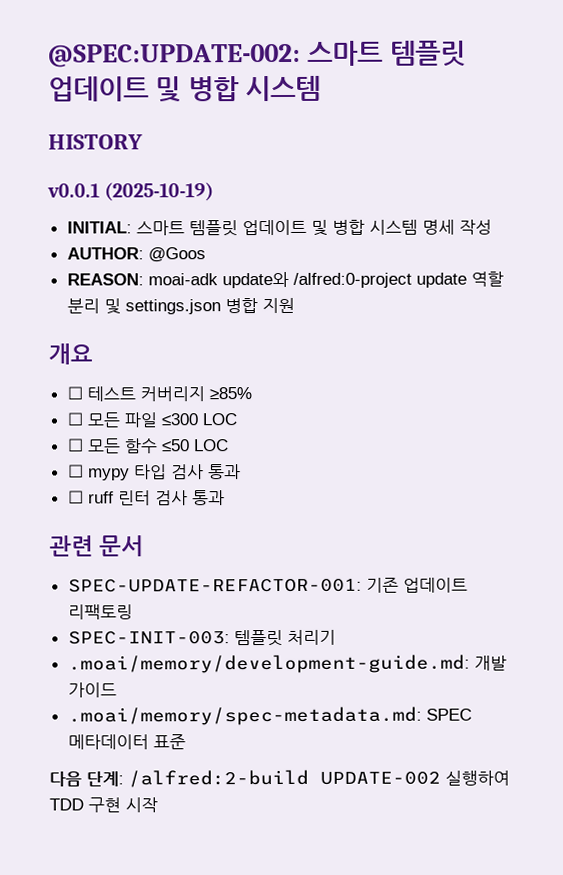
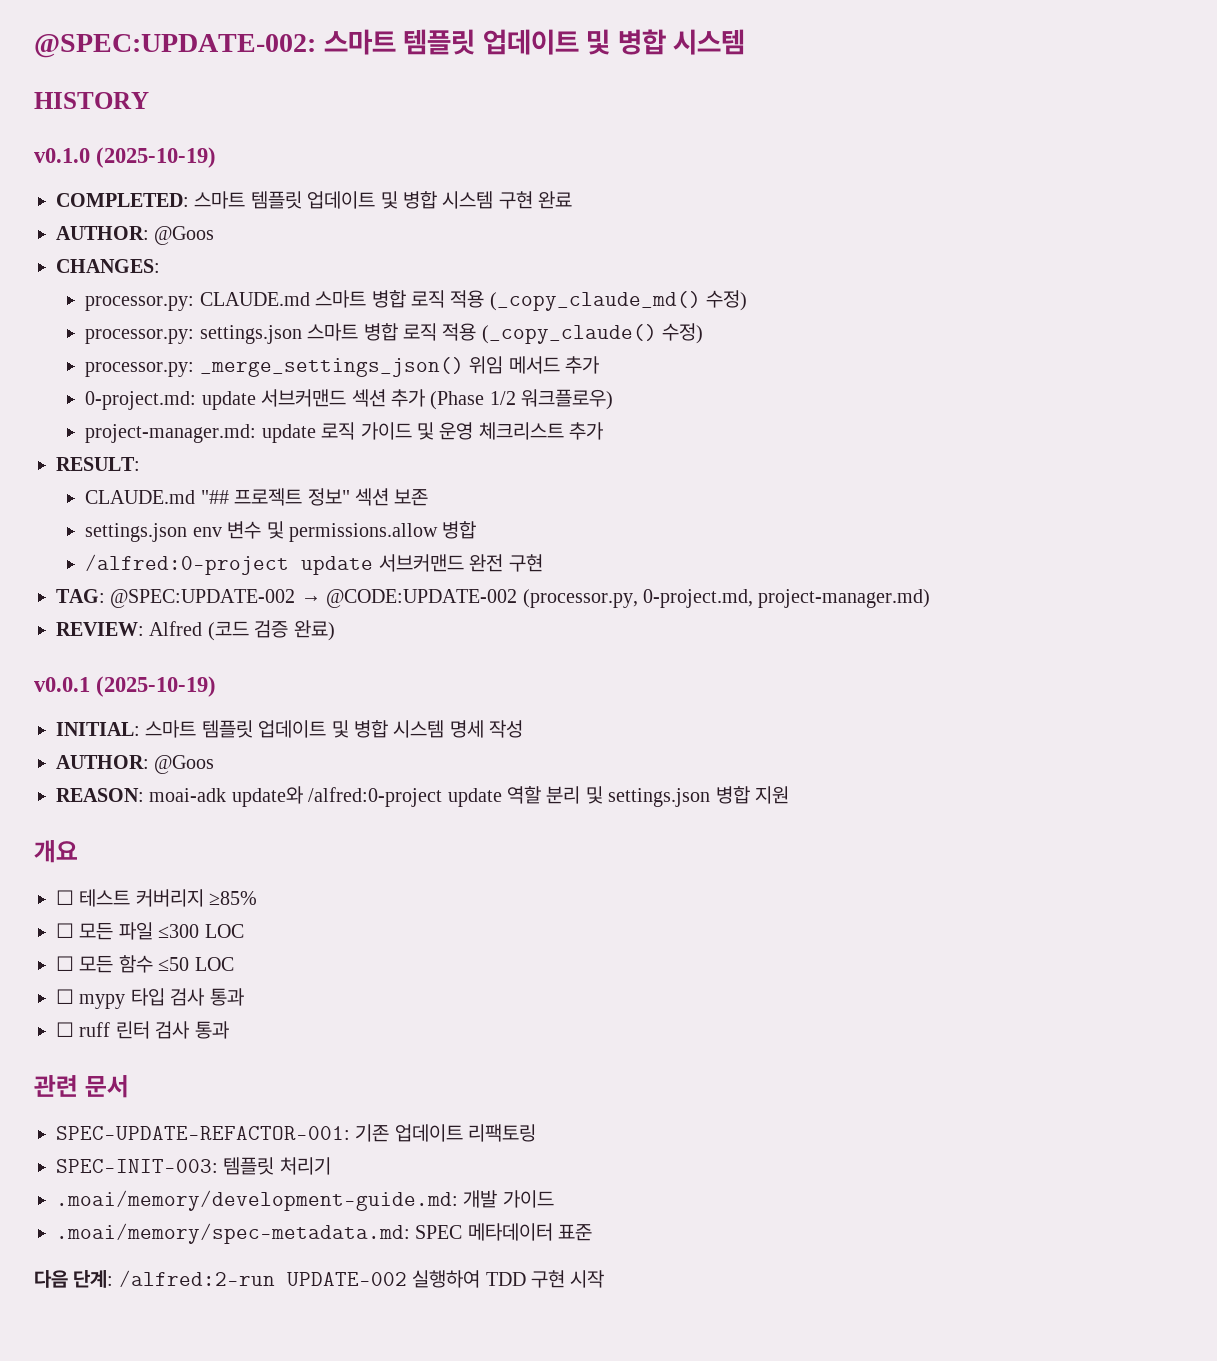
+ v0.1.0 (2025-10-19)
+ COMPLETED: 스마트 템플릿 업데이트 및 병합 시스템 구현 완료
+ AUTHOR: @Goos
+ CHANGES:
+ processor.py: CLAUDE.md 스마트 병합 로직 적용 (_copy_claude_md() 수정)
+ processor.py: settings.json 스마트 병합 로직 적용 (_copy_claude() 수정)
+ processor.py: _merge_settings_json() 위임 메서드 추가
+ 0-project.md: update 서브커맨드 섹션 추가 (Phase 1/2 워크플로우)
+ project-manager.md: update 로직 가이드 및 운영 체크리스트 추가
+ RESULT:
+ CLAUDE.md "## 프로젝트 정보" 섹션 보존
+ settings.json env 변수 및 permissions.allow 병합
+ /alfred:0-project update 서브커맨드 완전 구현
+ TAG: @SPEC:UPDATE-002 → @CODE:UPDATE-002 (processor.py, 0-project.md, project-manager.md)
+ REVIEW: Alfred (코드 검증 완료)
- 다음 단계: /alfred:2-build UPDATE-002 실행하여 TDD 구현 시작
+ 다음 단계: /alfred:2-run UPDATE-002 실행하여 TDD 구현 시작

